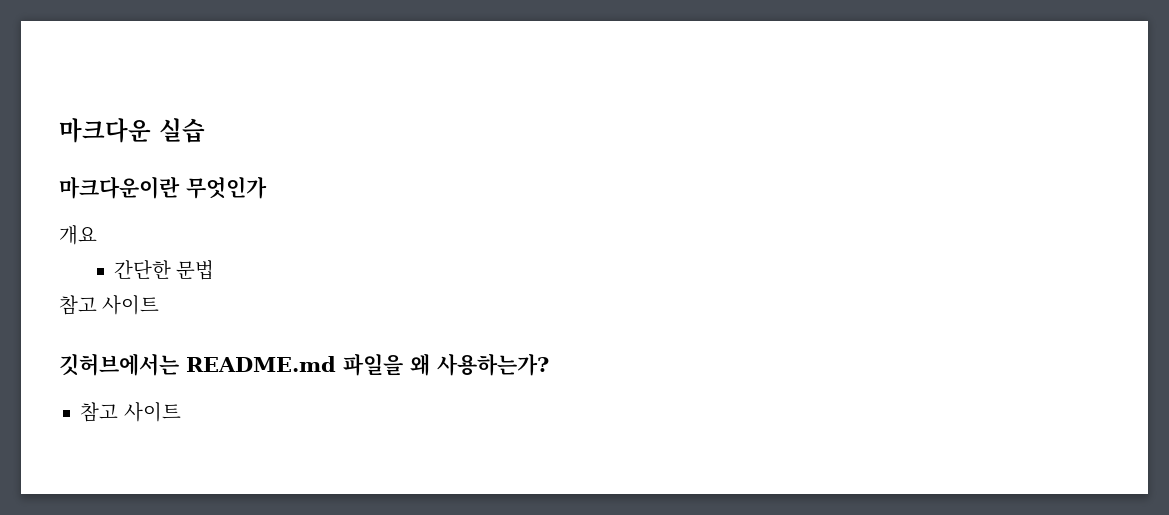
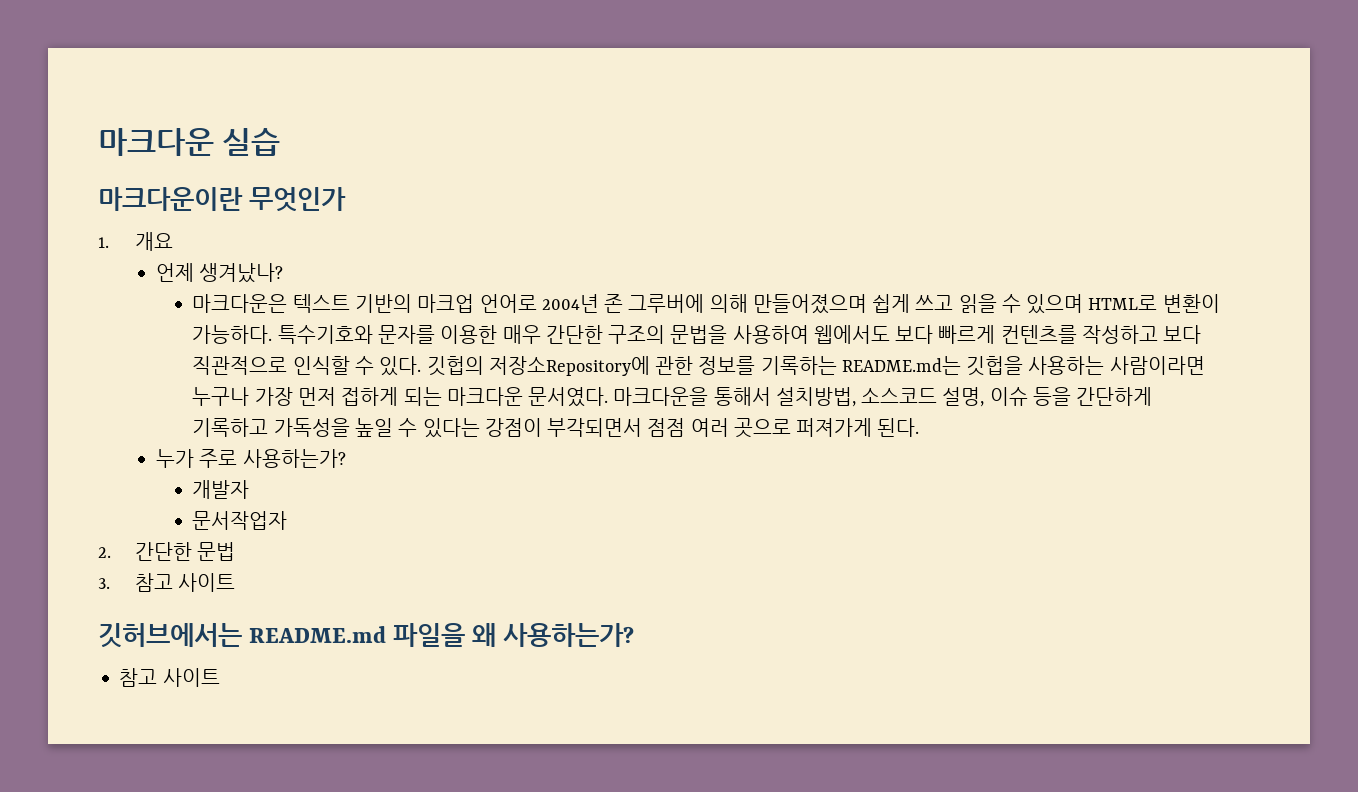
- 개요
+ 1. 개요
- 간단한 문법
- 참고 사이트
+ 언제 생겨났나?
+ 마크다운은 텍스트 기반의 마크업 언어로 2004년 존 그루버에 의해 만들어졌으며 쉽게 쓰고 읽을 수 있으며 HTML로 변환이 가능하다. 특수기호와 문자를 이용한 매우 간단한 구조의 문법을 사용하여 웹에서도 보다 빠르게 컨텐츠를 작성하고 보다 직관적으로 인식할 수 있다. 깃헙의 저장소Repository에 관한 정보를 기록하는 README.md는 깃헙을 사용하는 사람이라면 누구나 가장 먼저 접하게 되는 마크다운 문서였다. 마크다운을 통해서 설치방법, 소스코드 설명, 이슈 등을 간단하게 기록하고 가독성을 높일 수 있다는 강점이 부각되면서 점점 여러 곳으로 퍼져가게 된다.
+ 누가 주로 사용하는가?
+ 개발자
+ 문서작업자
+ 2. 간단한 문법
+ 3. 참고 사이트

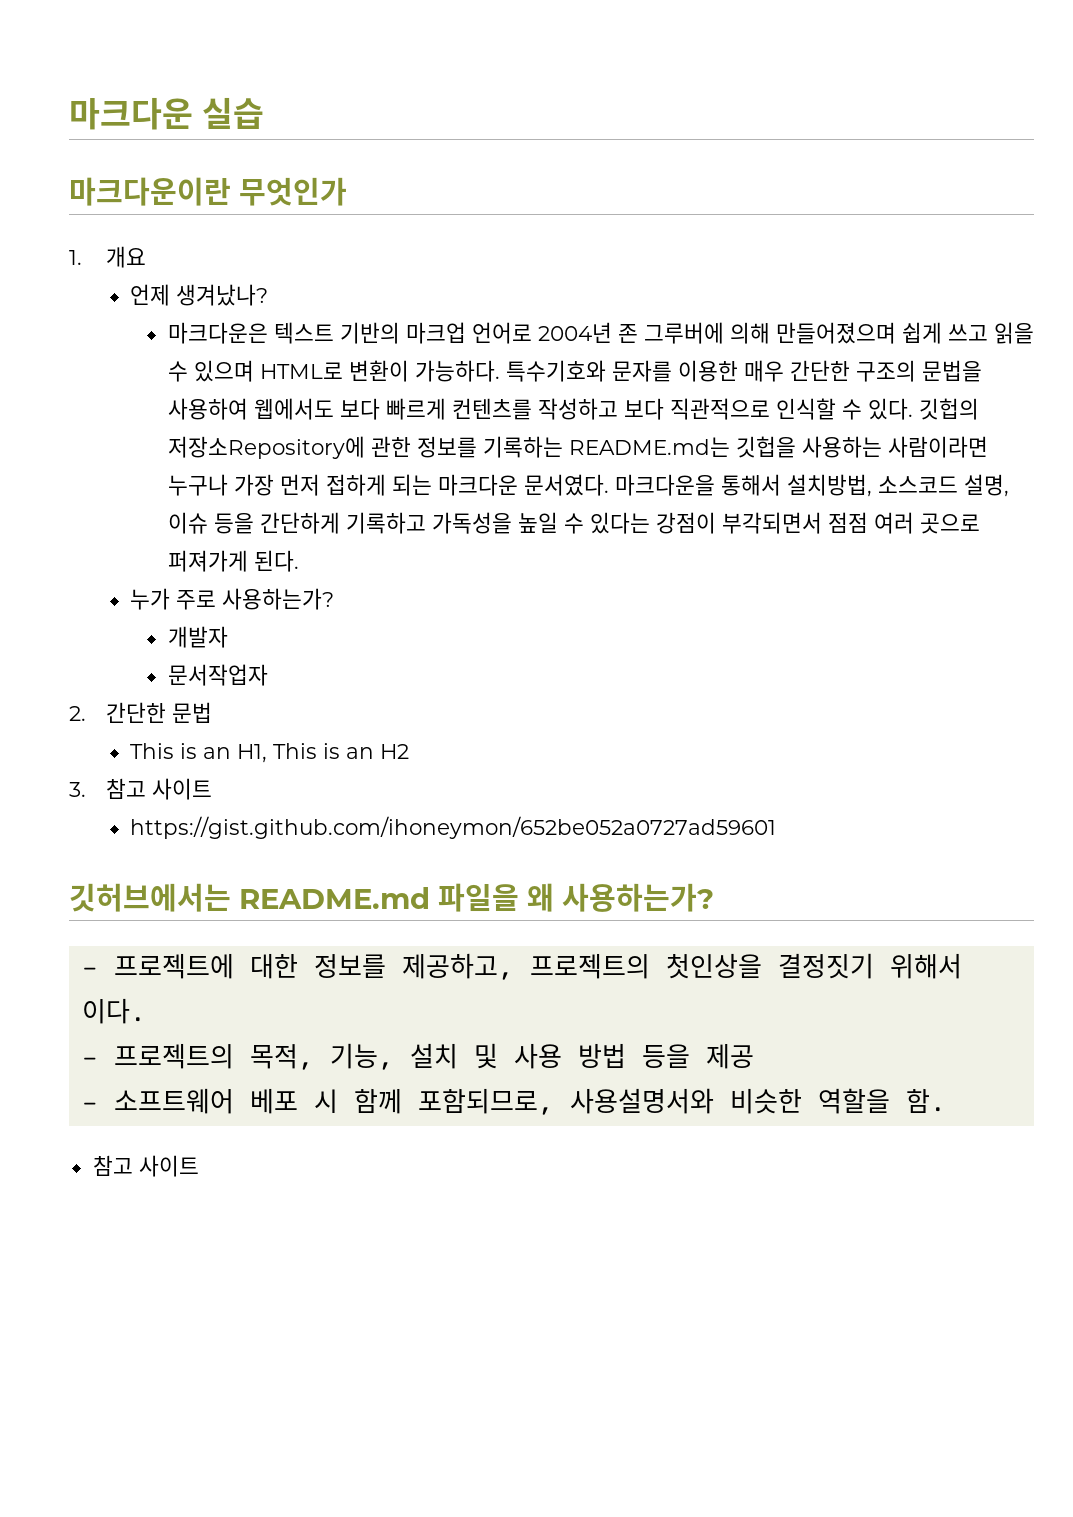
+ This is an H1, This is an H2
+ https://gist.github.com/ihoneymon/652be052a0727ad59601
+ - 프로젝트에 대한 정보를 제공하고, 프로젝트의 첫인상을 결정짓기 위해서 이다.
+ - 프로젝트의 목적, 기능, 설치 및 사용 방법 등을 제공
+ - 소프트웨어 베포 시 함께 포함되므로, 사용설명서와 비슷한 역할을 함.

